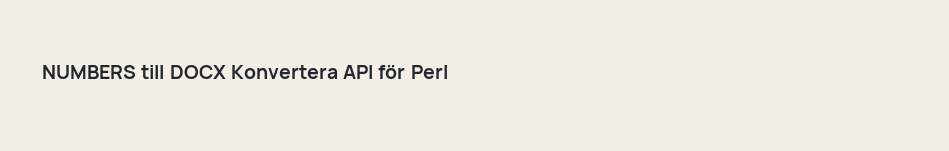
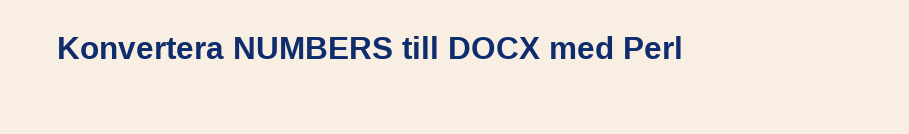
- NUMBERS till DOCX Konvertera API för Perl
+ Konvertera NUMBERS till DOCX med Perl

